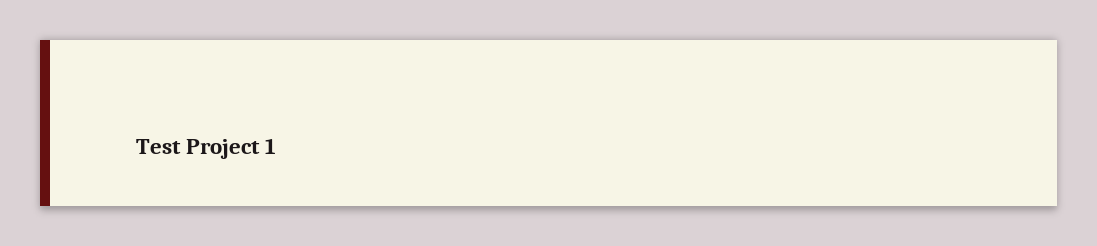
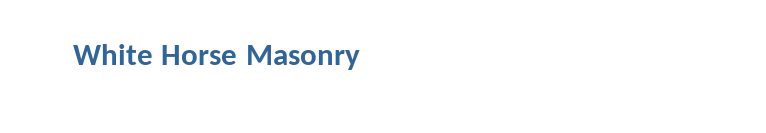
- Test Project 1
+ White Horse Masonry

